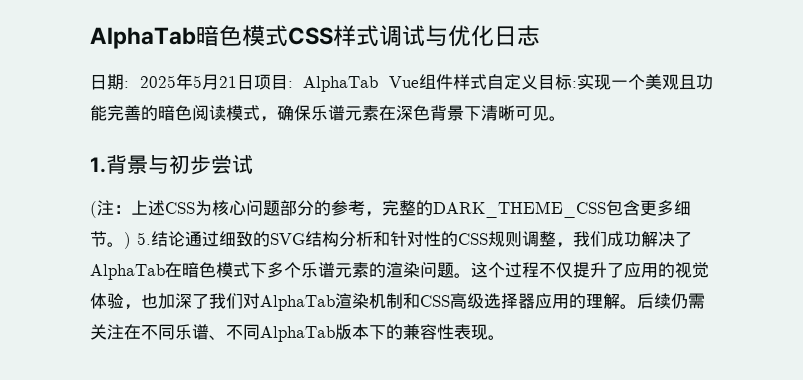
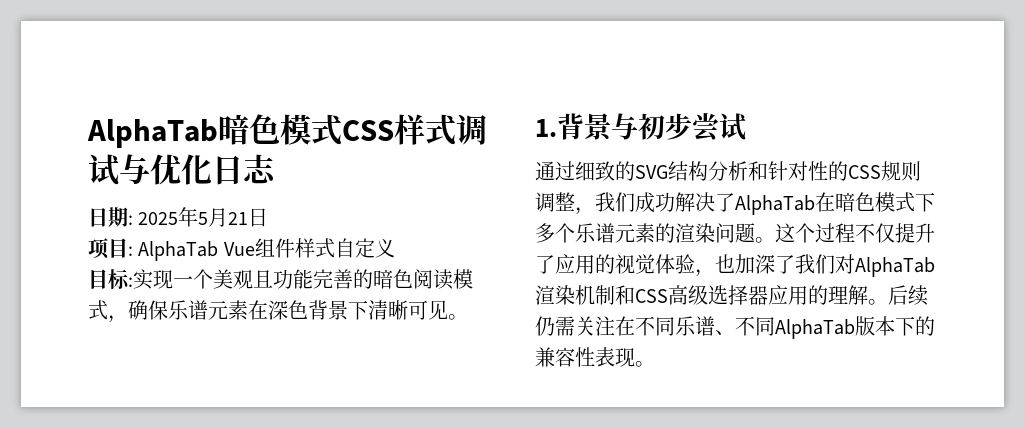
- 日期: 2025年5月21日项目: AlphaTab Vue组件样式自定义目标:实现一个美观且功能完善的暗色阅读模式，确保乐谱元素在深色背景下清晰可见。
+ 日期: 2025年5月21日
+ 项目: AlphaTab Vue组件样式自定义
+ 目标:实现一个美观且功能完善的暗色阅读模式，确保乐谱元素在深色背景下清晰可见。
- (注：上述CSS为核心问题部分的参考，完整的DARK_THEME_CSS包含更多细节。) 5.结论通过细致的SVG结构分析和针对性的CSS规则调整，我们成功解决了AlphaTab在暗色模式下多个乐谱元素的渲染问题。
+ 通过细致的SVG结构分析和针对性的CSS规则调整，我们成功解决了AlphaTab在暗色模式下多个乐谱元素的渲染问题。

